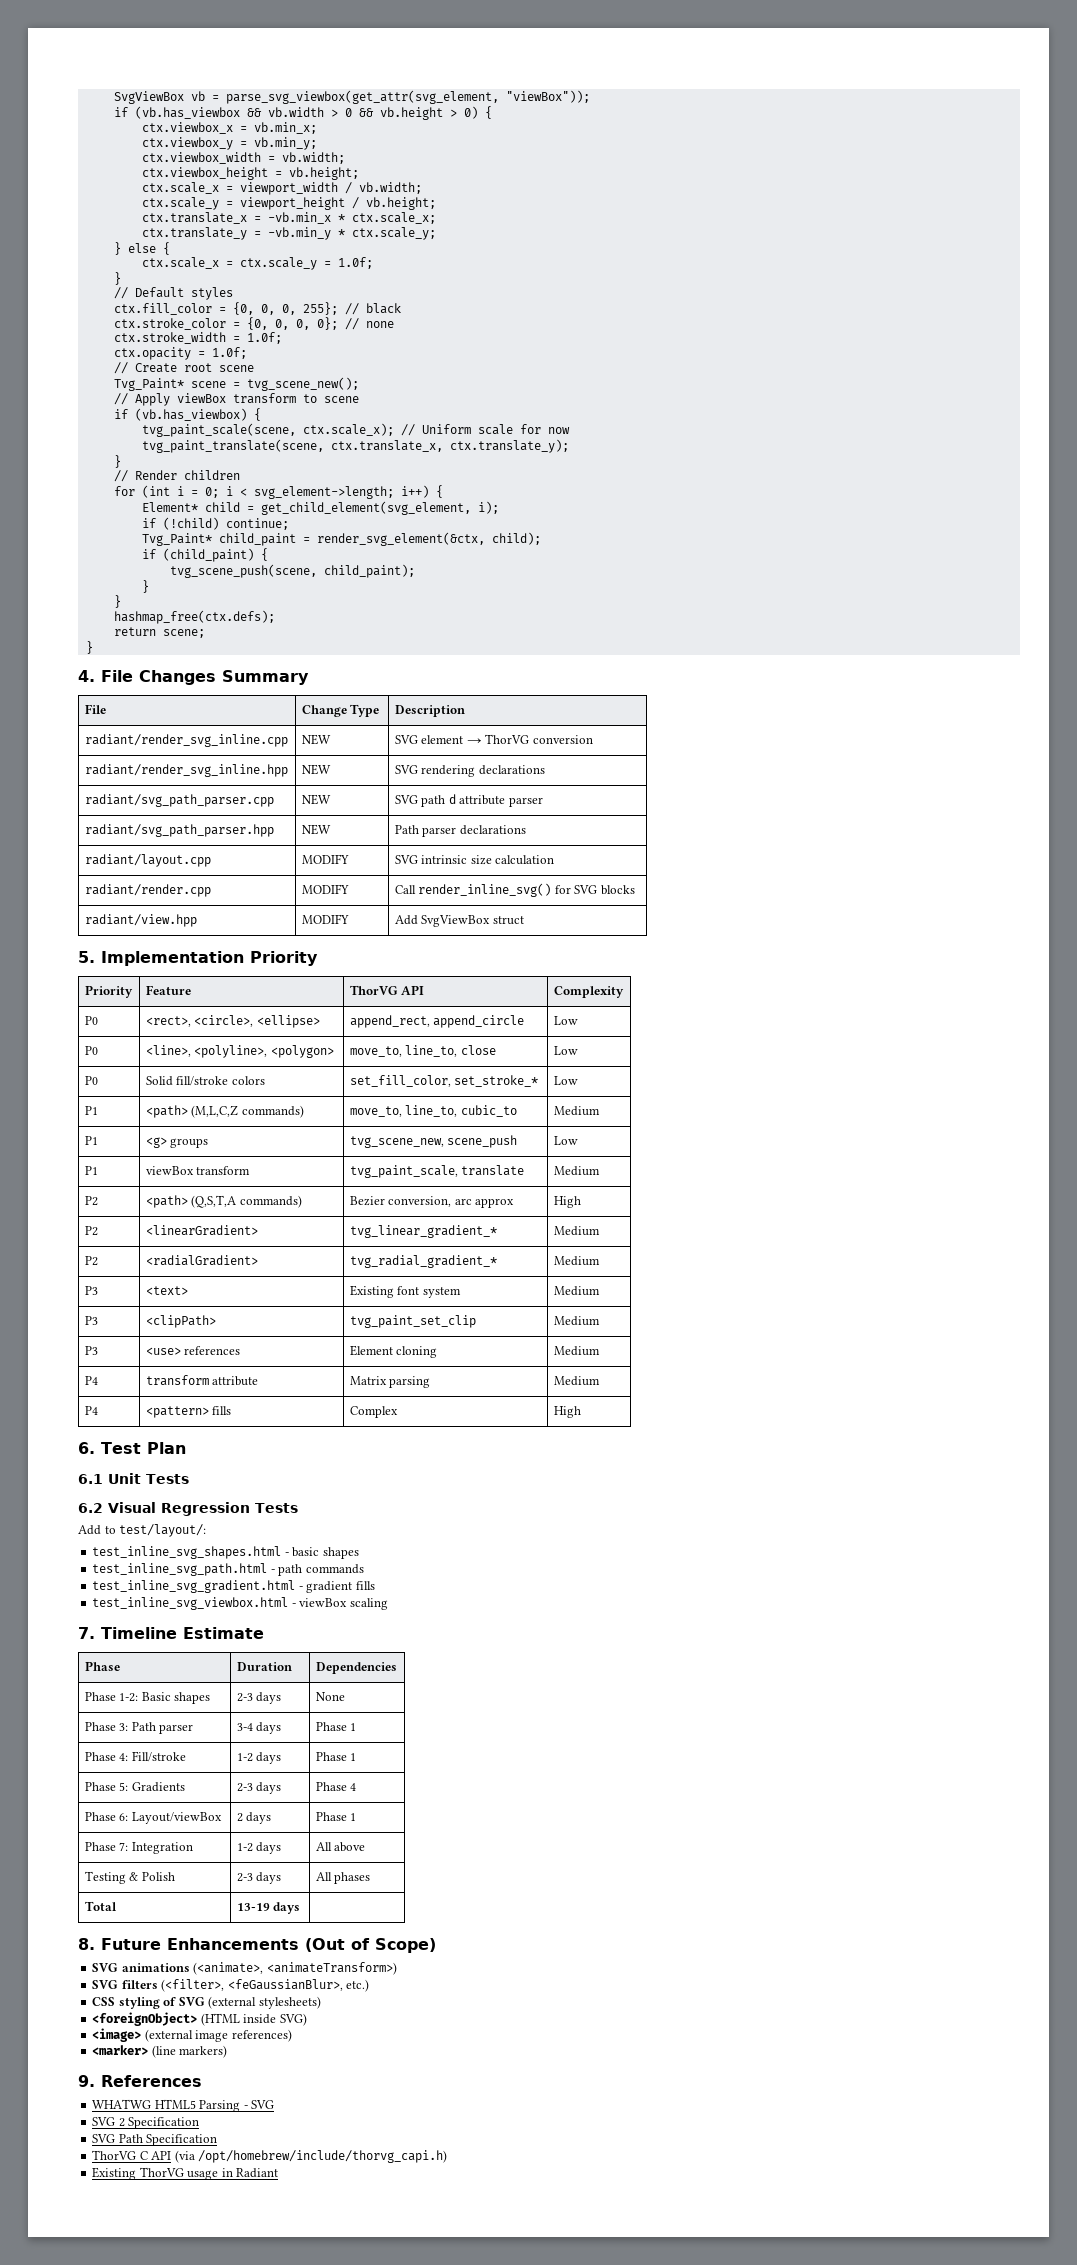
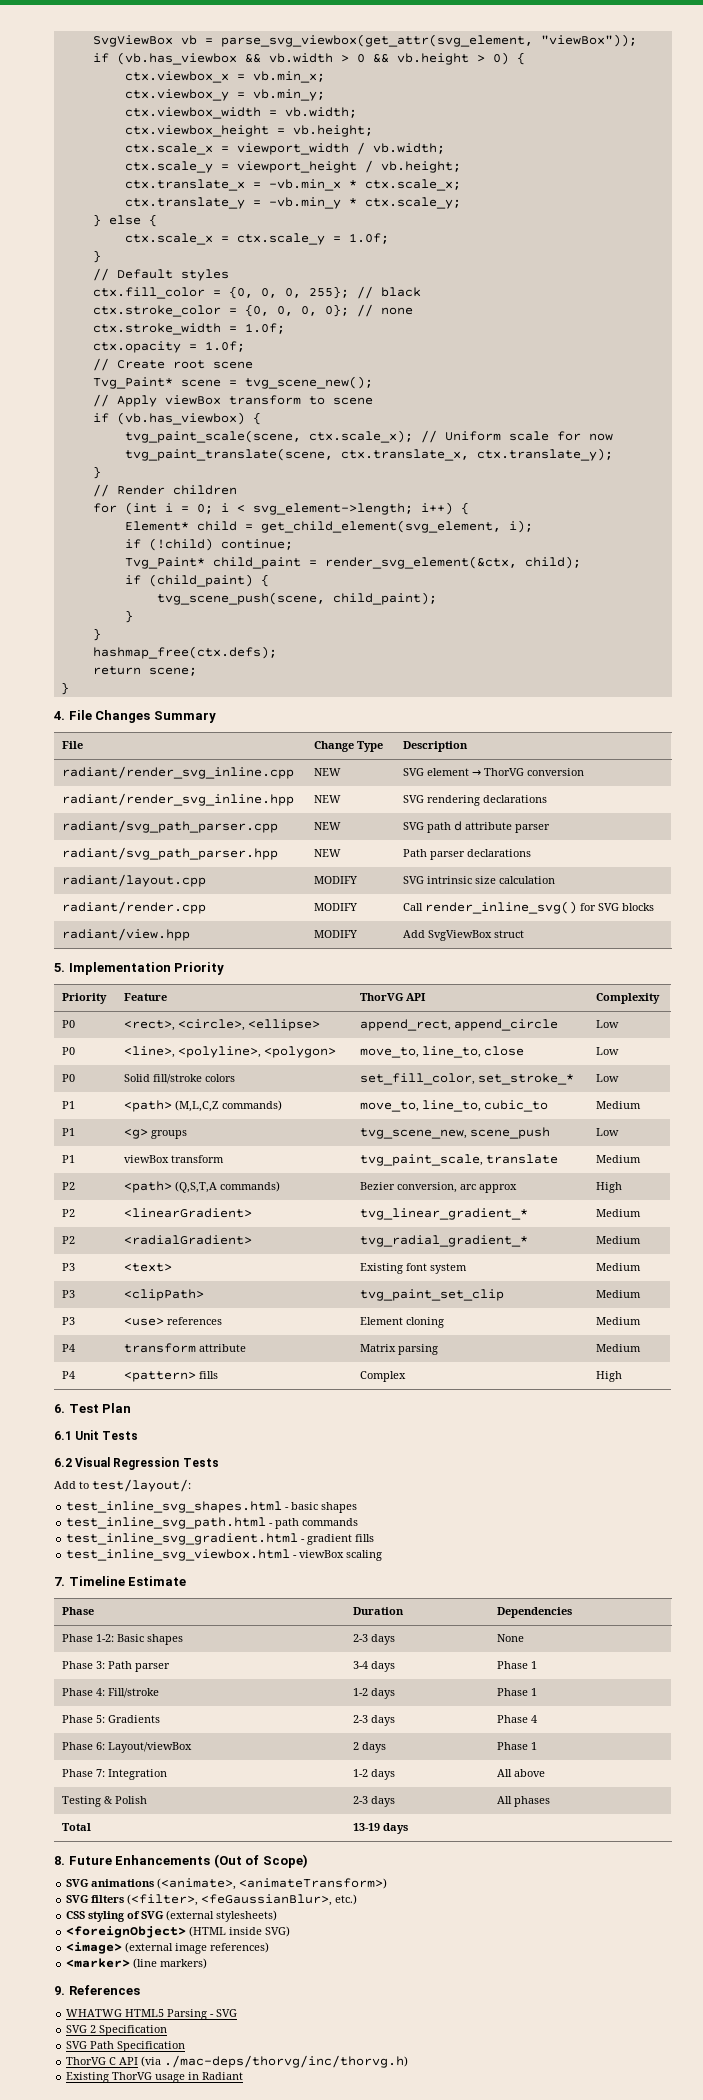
- ThorVG C API (via /opt/homebrew/include/thorvg_capi.h)
+ ThorVG C API (via ./mac-deps/thorvg/inc/thorvg.h)

